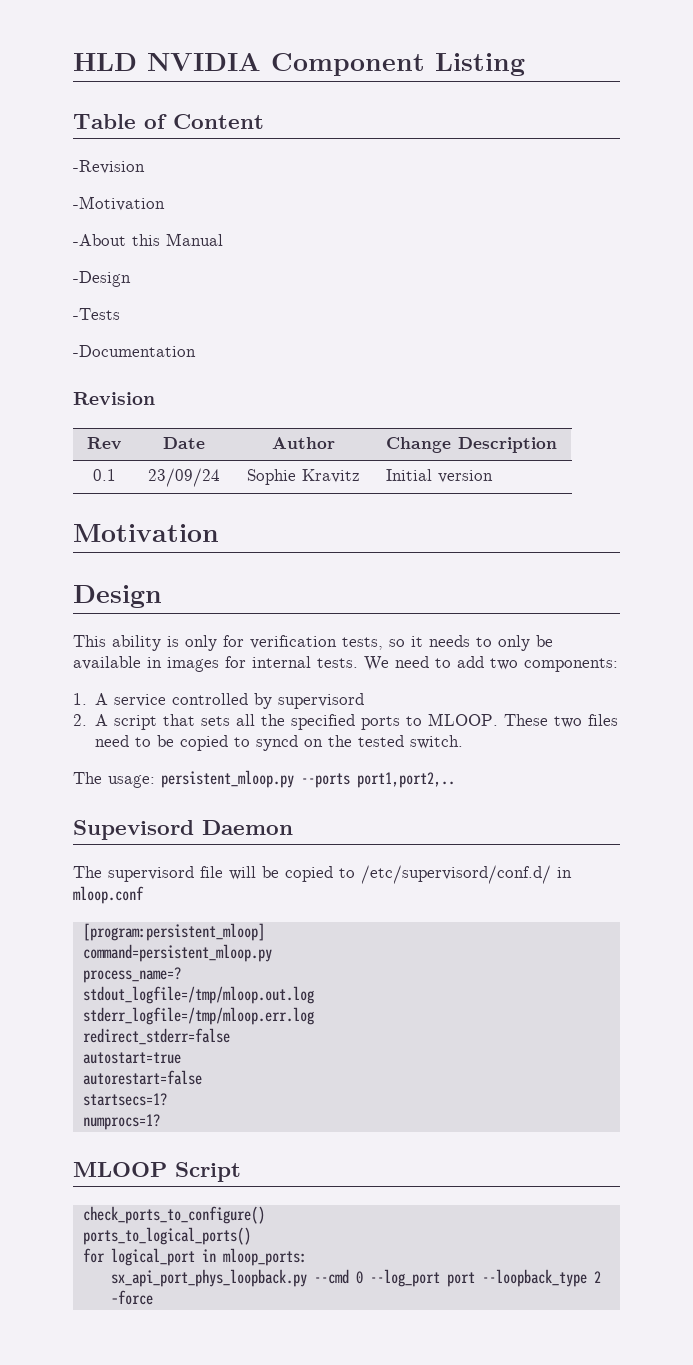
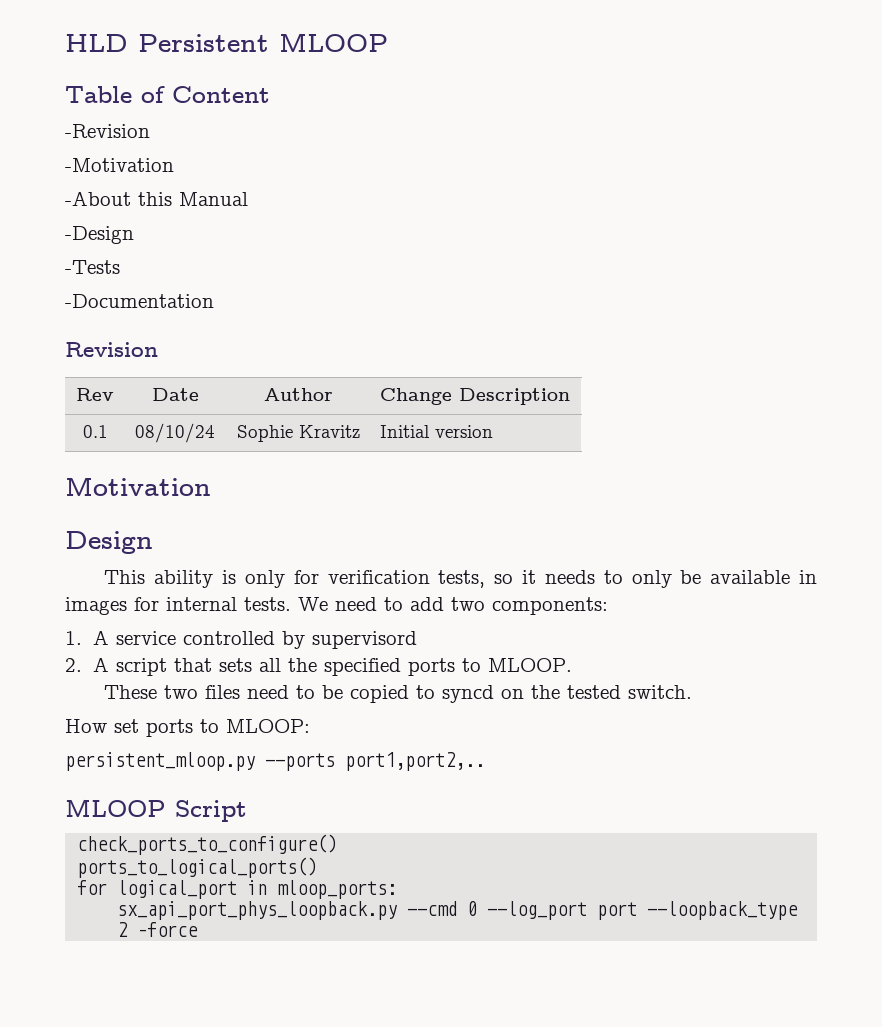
- HLD NVIDIA Component Listing
+ HLD Persistent MLOOP
- 0.1 | 23/09/24 | Sophie Kravitz | Initial version
+ 0.1 | 08/10/24 | Sophie Kravitz | Initial version
- 2. A script that sets all the specified ports to MLOOP. These two files need to be copied to syncd on the tested switch.
+ 2. A script that sets all the specified ports to MLOOP.
+ These two files need to be copied to syncd on the tested switch.
- The usage: persistent_mloop.py --ports port1,port2,..
- Supevisord Daemon
- The supervisord file will be copied to /etc/supervisord/conf.d/ in mloop.conf
- [program:persistent_mloop]
- command=persistent_mloop.py
- process_name=?
- stdout_logfile=/tmp/mloop.out.log
- stderr_logfile=/tmp/mloop.err.log
- redirect_stderr=false
- autostart=true
- autorestart=false
- startsecs=1?
- numprocs=1?
+ How set ports to MLOOP:
+ persistent_mloop.py --ports port1,port2,..

